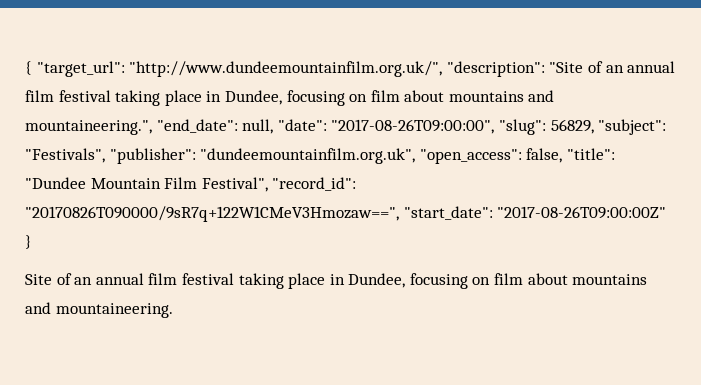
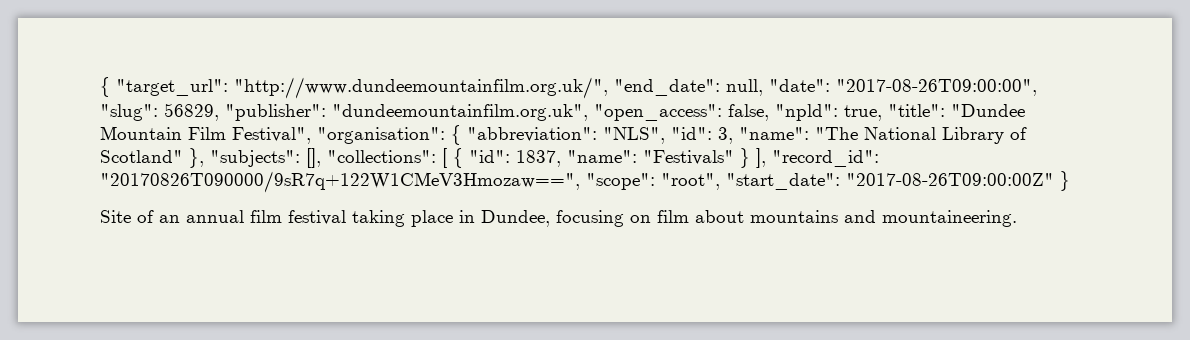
- { "target_url": "http://www.dundeemountainfilm.org.uk/", "description": "Site of an annual film festival taking place in Dundee, focusing on film about mountains and mountaineering.", "end_date": null, "date": "2017-08-26T09:00:00", "slug": 56829, "subject": "Festivals", "publisher": "dundeemountainfilm.org.uk", "open_access": false, "title": "Dundee Mountain Film Festival", "record_id": "20170826T090000/9sR7q+122W1CMeV3Hmozaw==", "start_date": "2017-08-26T09:00:00Z" }
+ { "target_url": "http://www.dundeemountainfilm.org.uk/", "end_date": null, "date": "2017-08-26T09:00:00", "slug": 56829, "publisher": "dundeemountainfilm.org.uk", "open_access": false, "npld": true, "title": "Dundee Mountain Film Festival", "organisation": { "abbreviation": "NLS", "id": 3, "name": "The National Library of Scotland" }, "subjects": [], "collections": [ { "id": 1837, "name": "Festivals" } ], "record_id": "20170826T090000/9sR7q+122W1CMeV3Hmozaw==", "scope": "root", "start_date": "2017-08-26T09:00:00Z" }

